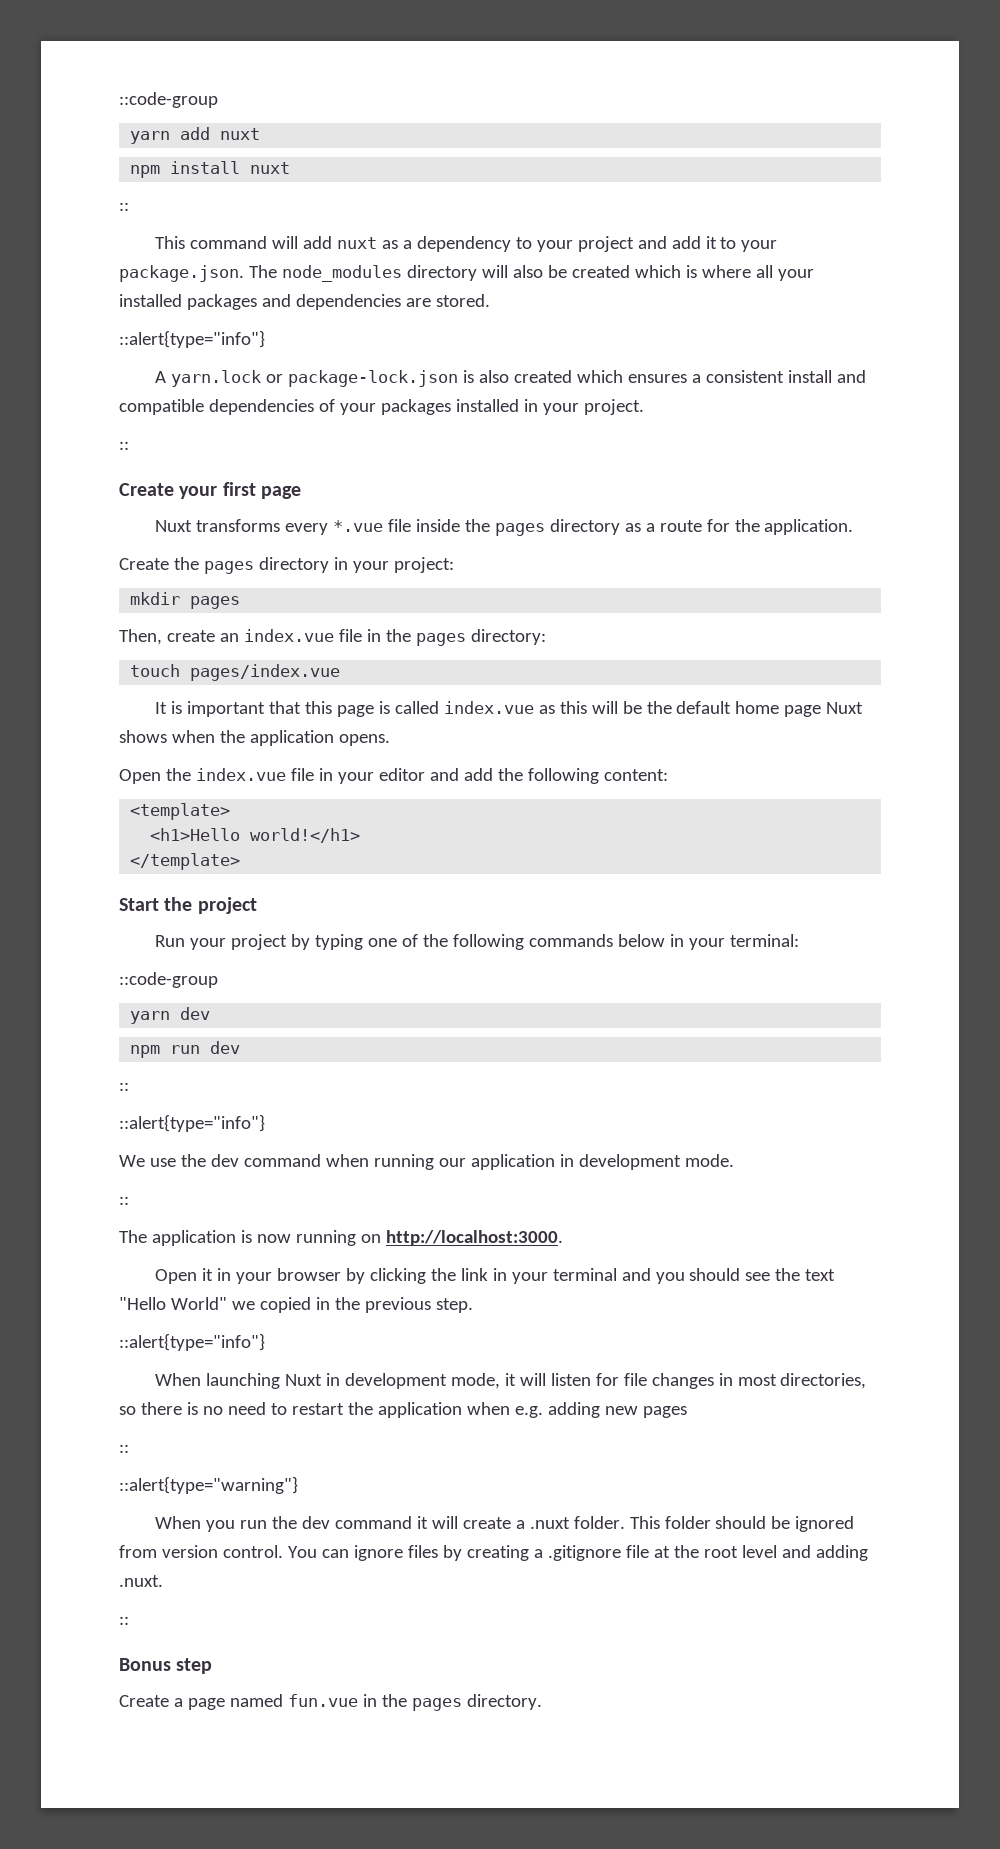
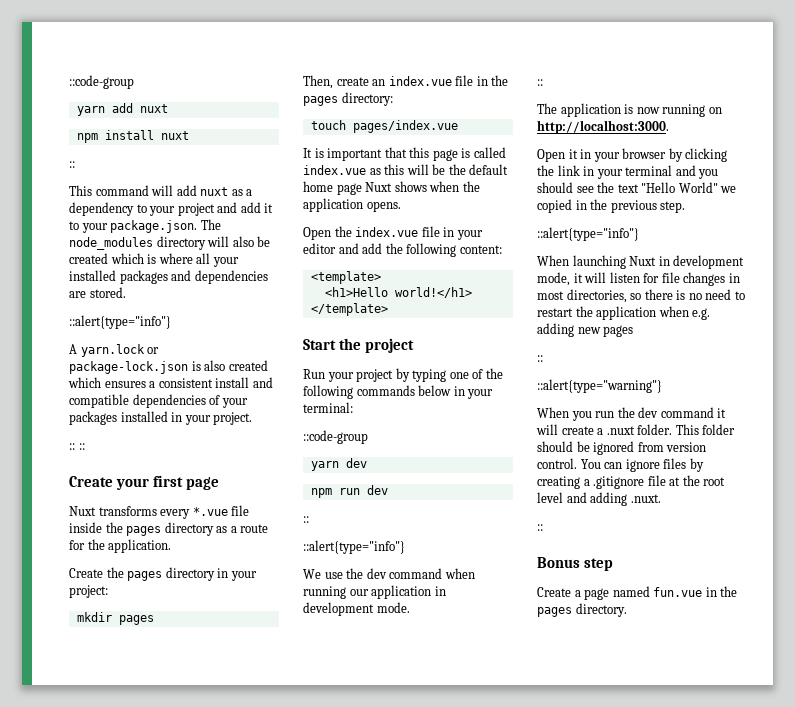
  A yarn.lock or package-lock.json is also created which ensures a consistent install and compatible dependencies of your packages installed in your project.
- ::
+ :: ::

